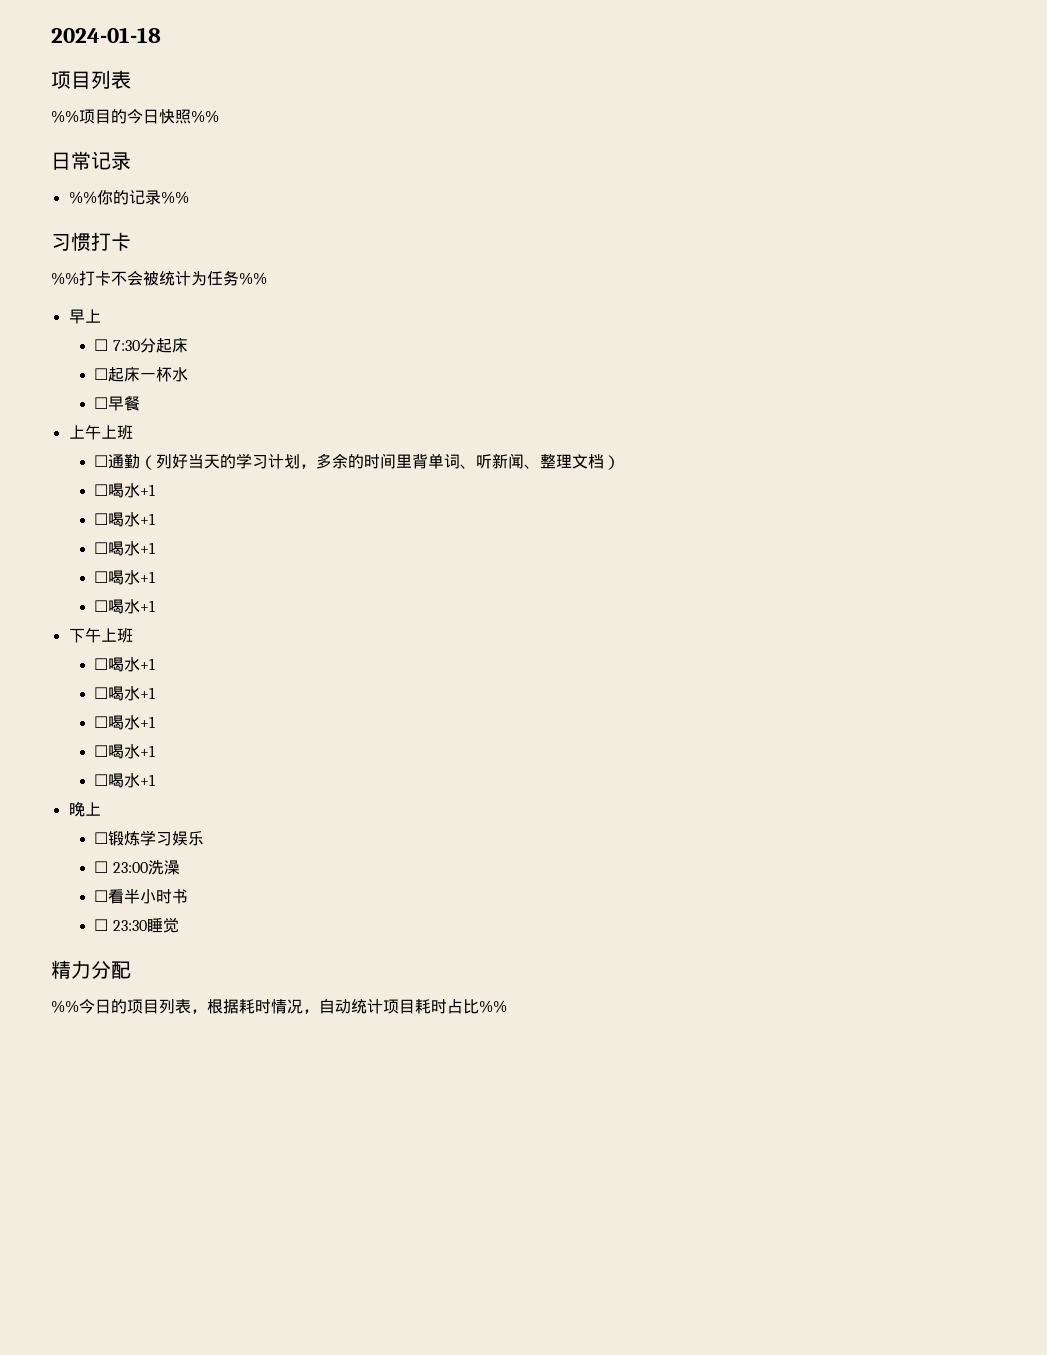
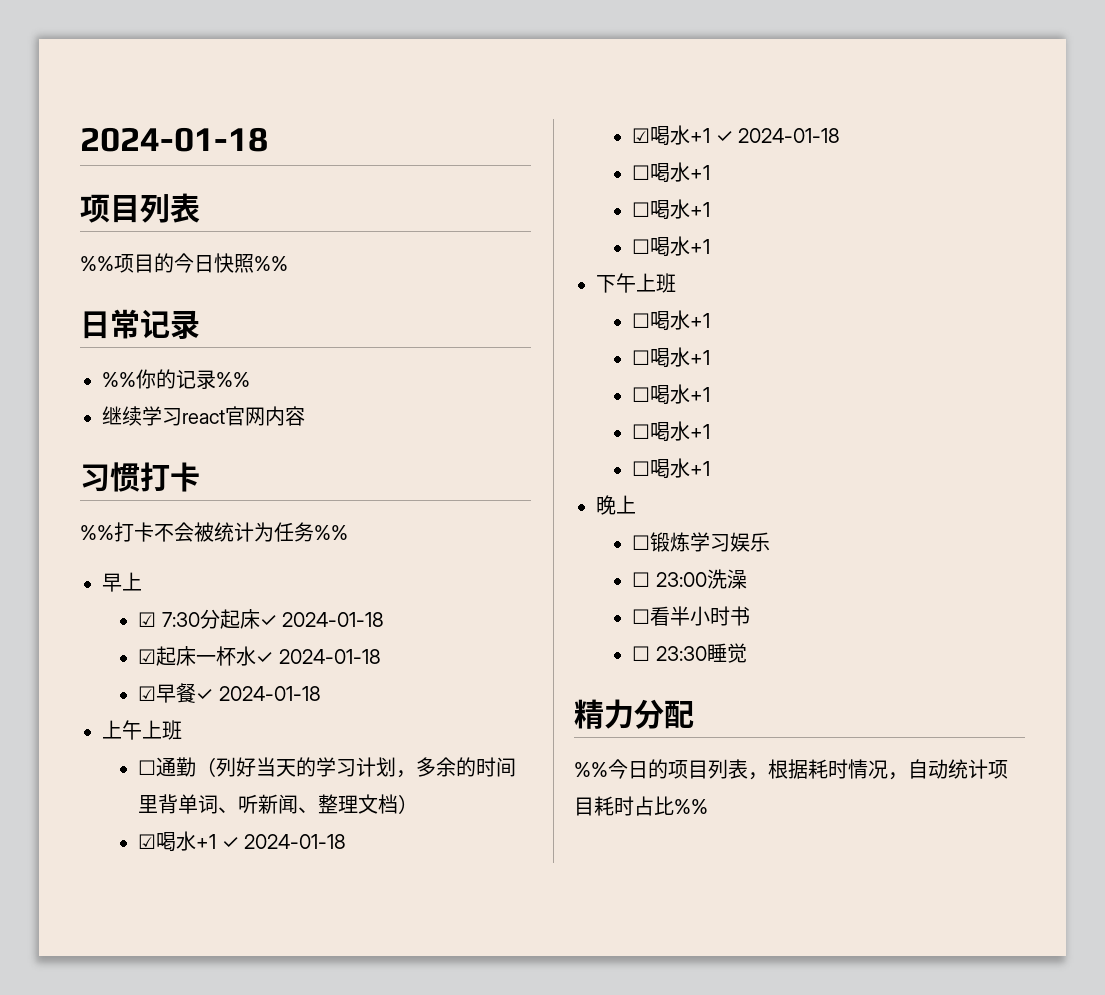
+ 继续学习react官网内容
- ☐ 7:30分起床
- ☐起床一杯水
- ☐早餐
+ ☑ 7:30分起床✓ 2024-01-18
+ ☑起床一杯水✓ 2024-01-18
+ ☑早餐✓ 2024-01-18
  ☐通勤（列好当天的学习计划，多余的时间里背单词、听新闻、整理文档）
- ☐喝水+1
- ☐喝水+1
+ ☑喝水+1 ✓ 2024-01-18
+ ☑喝水+1 ✓ 2024-01-18

